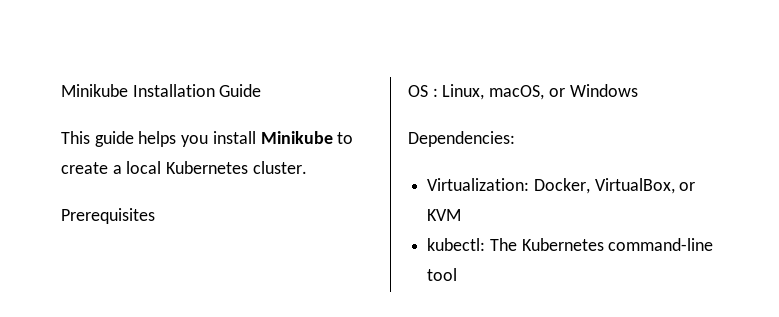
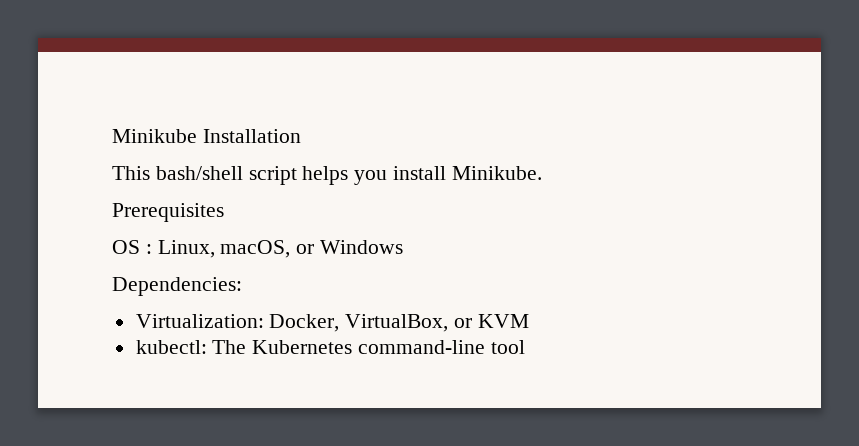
- Minikube Installation Guide
+ Minikube Installation
- This guide helps you install Minikube to create a local Kubernetes cluster.
+ This bash/shell script helps you install Minikube.

